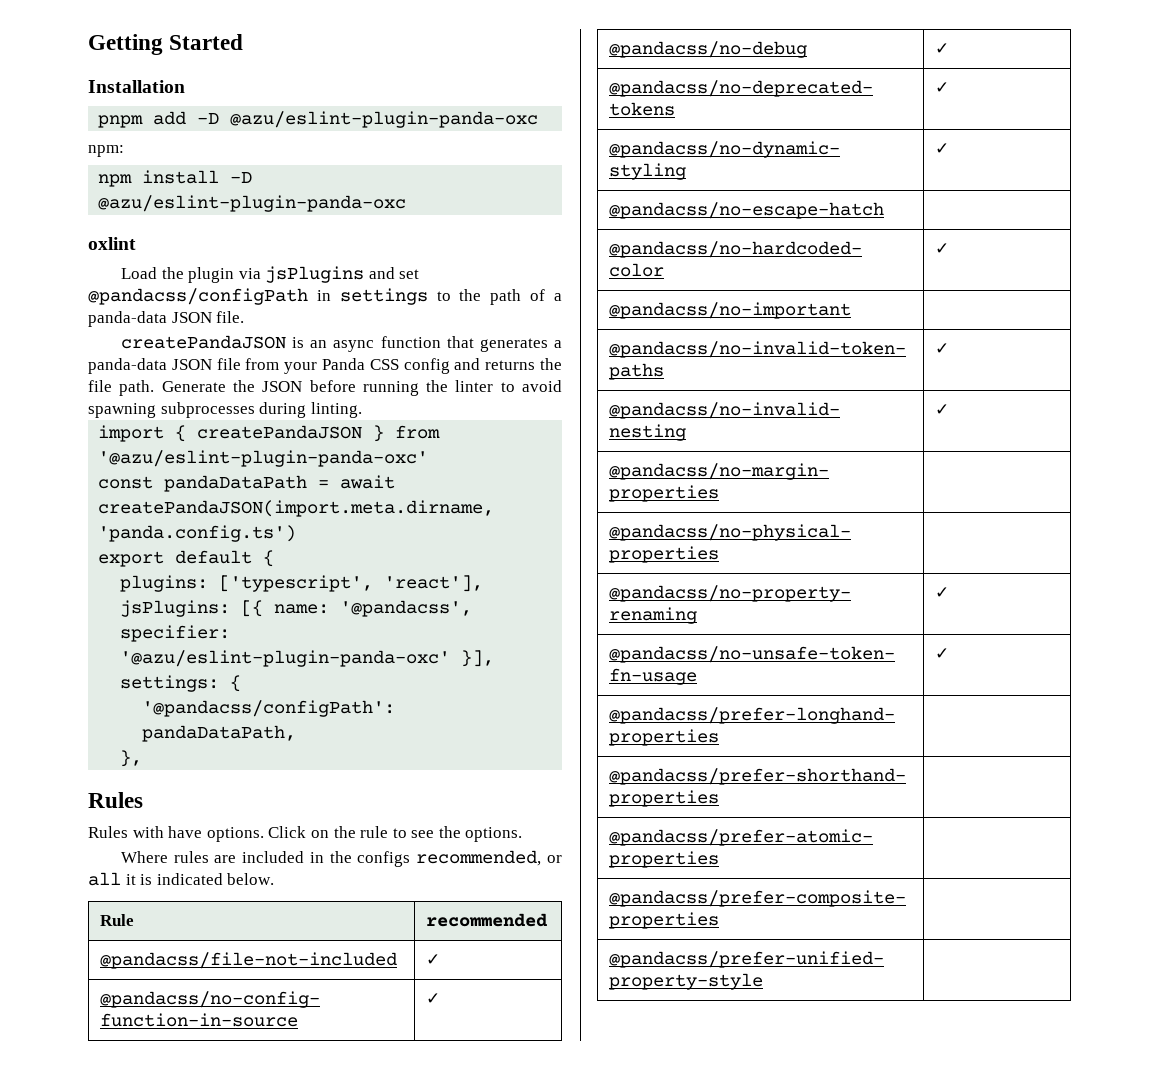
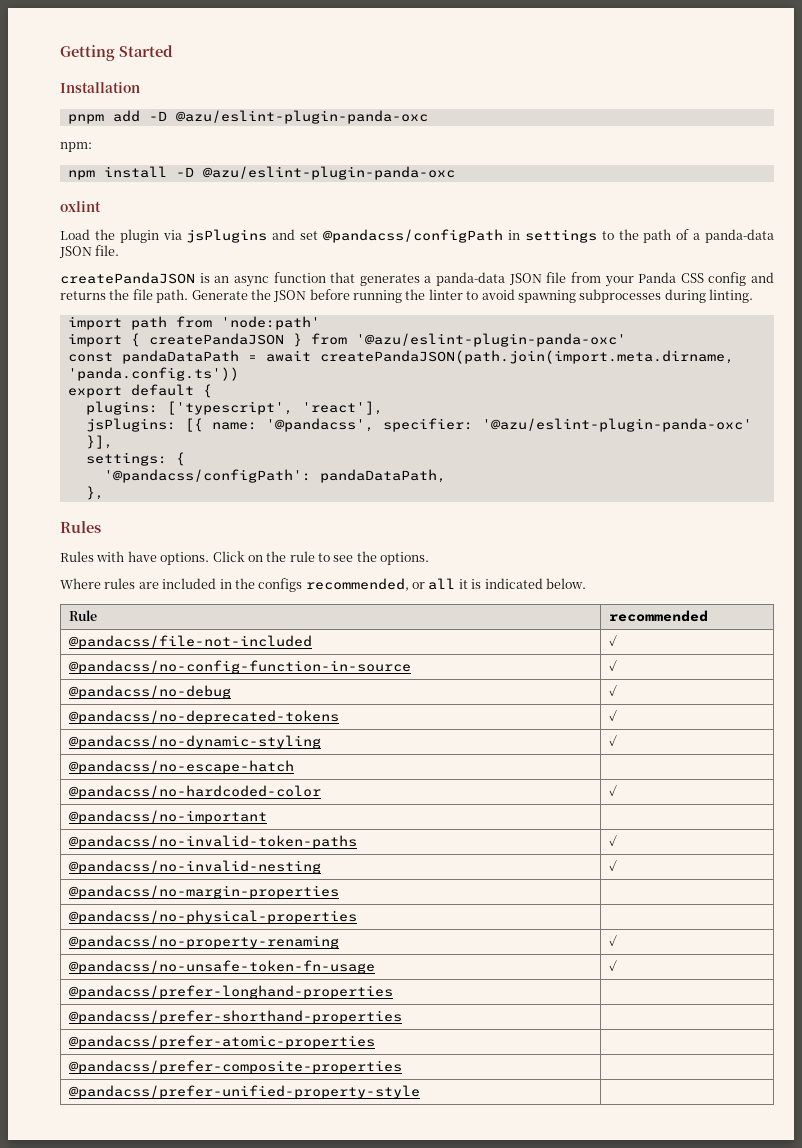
+ import path from 'node:path'
- const pandaDataPath = await createPandaJSON(import.meta.dirname, 'panda.config.ts')
+ const pandaDataPath = await createPandaJSON(path.join(import.meta.dirname, 'panda.config.ts'))

